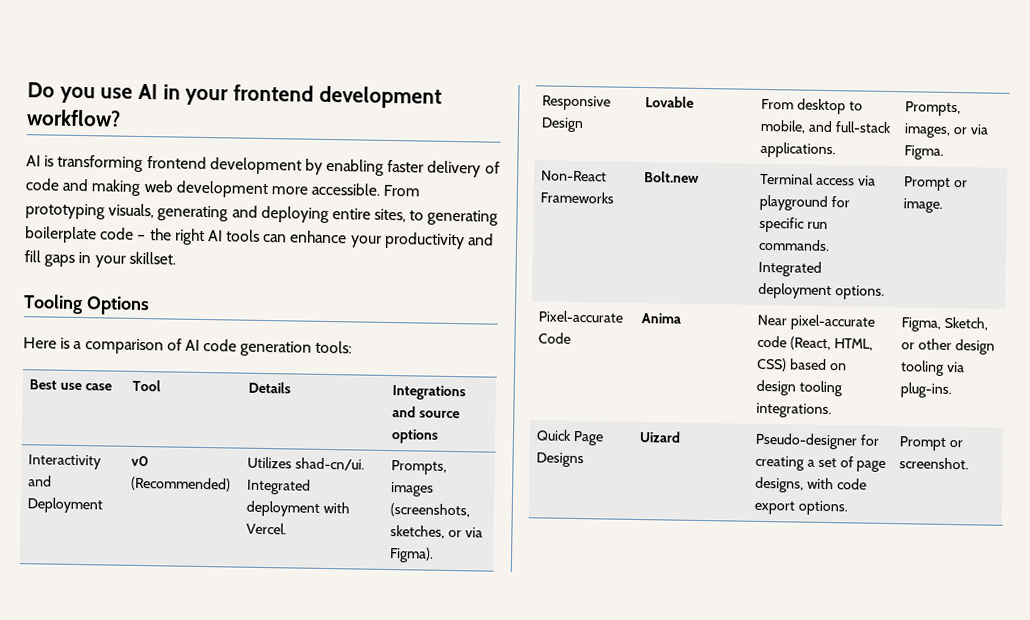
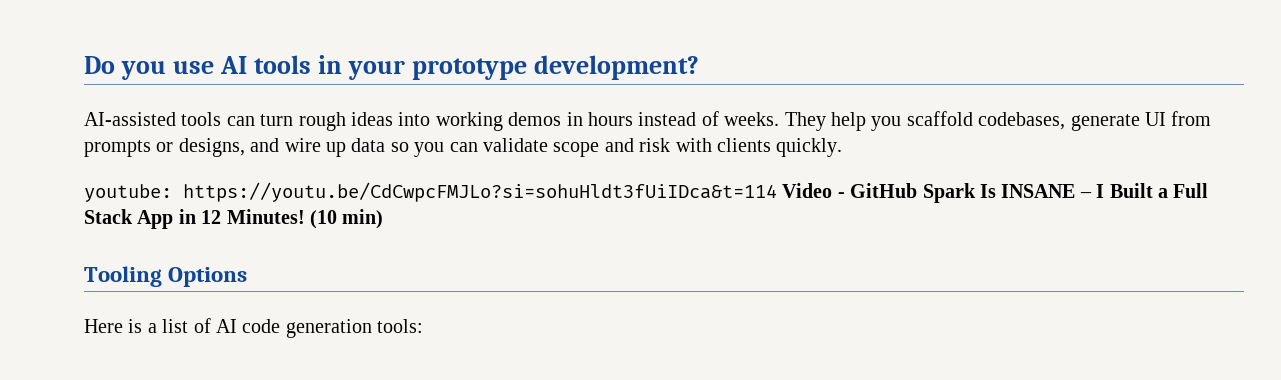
- Do you use AI in your frontend development workflow?
- AI is transforming frontend development by enabling faster delivery of code and making web development more accessible. From prototyping visuals, generating and deploying entire sites, to generating boilerplate code – the right AI tools can enhance your productivity and fill gaps in your skillset.
+ Do you use AI tools in your prototype development?
+ AI‑assisted tools can turn rough ideas into working demos in hours instead of weeks. They help you scaffold codebases, generate UI from prompts or designs, and wire up data so you can validate scope and risk with clients quickly.
+ youtube: https://youtu.be/CdCwpcFMJLo?si=sohuHldt3fUiIDca&t=114 Video - GitHub Spark Is INSANE – I Built a Full Stack App in 12 Minutes! (10 min)
- Here is a comparison of AI code generation tools:
+ Here is a list of AI code generation tools:
- Best use case | Tool | Details | Integrations and source options
- Interactivity and Deployment | v0 (Recommended) | Utilizes shad-cn/ui. Integrated deployment with Vercel. | Prompts, images (screenshots, sketches, or via Figma).
- Responsive Design | Lovable | From desktop to mobile, and full-stack applications. | Prompts, images, or via Figma.
- Non-React Frameworks | Bolt.new | Terminal access via playground for specific run commands. Integrated deployment options. | Prompt or image.
- Pixel-accurate Code | Anima | Near pixel-accurate code (React, HTML, CSS) based on design tooling integrations. | Figma, Sketch, or other design tooling via plug-ins.
- Quick Page Designs | Uizard | Pseudo-designer for creating a set of page designs, with code export options. | Prompt or screenshot.

